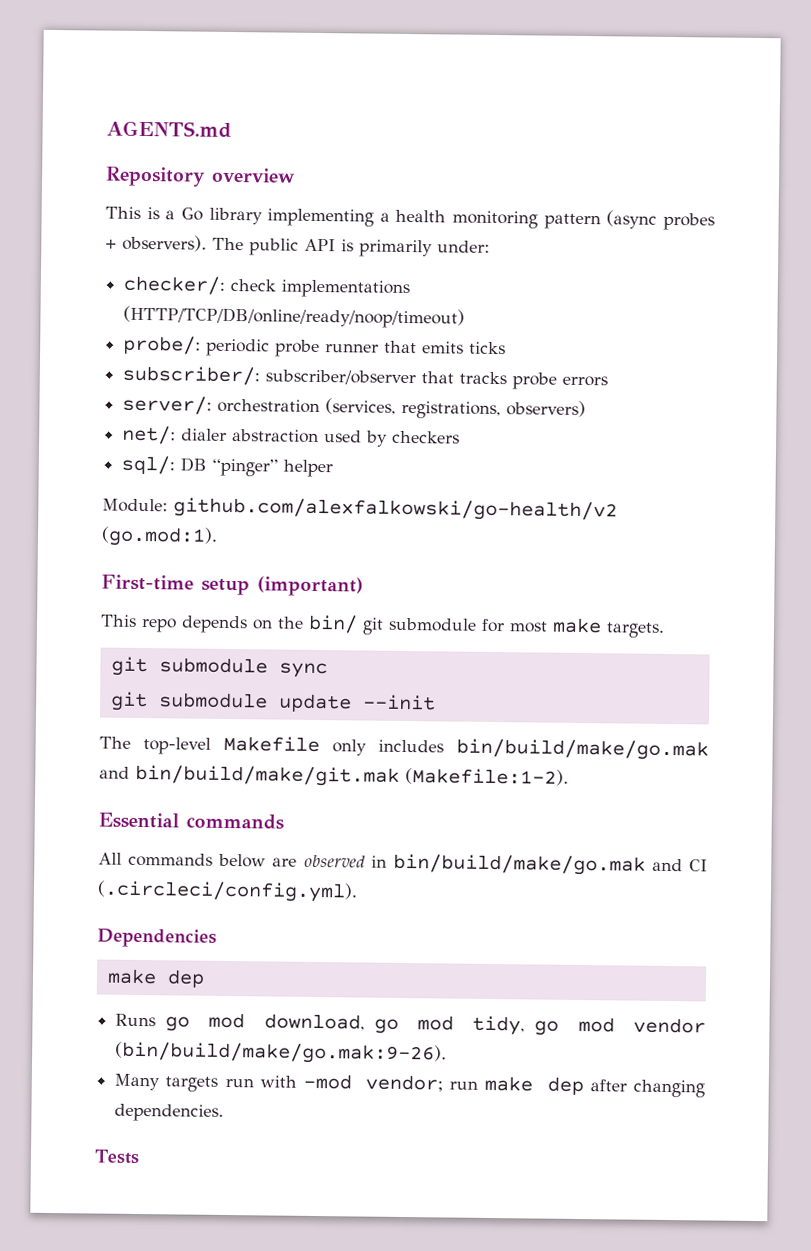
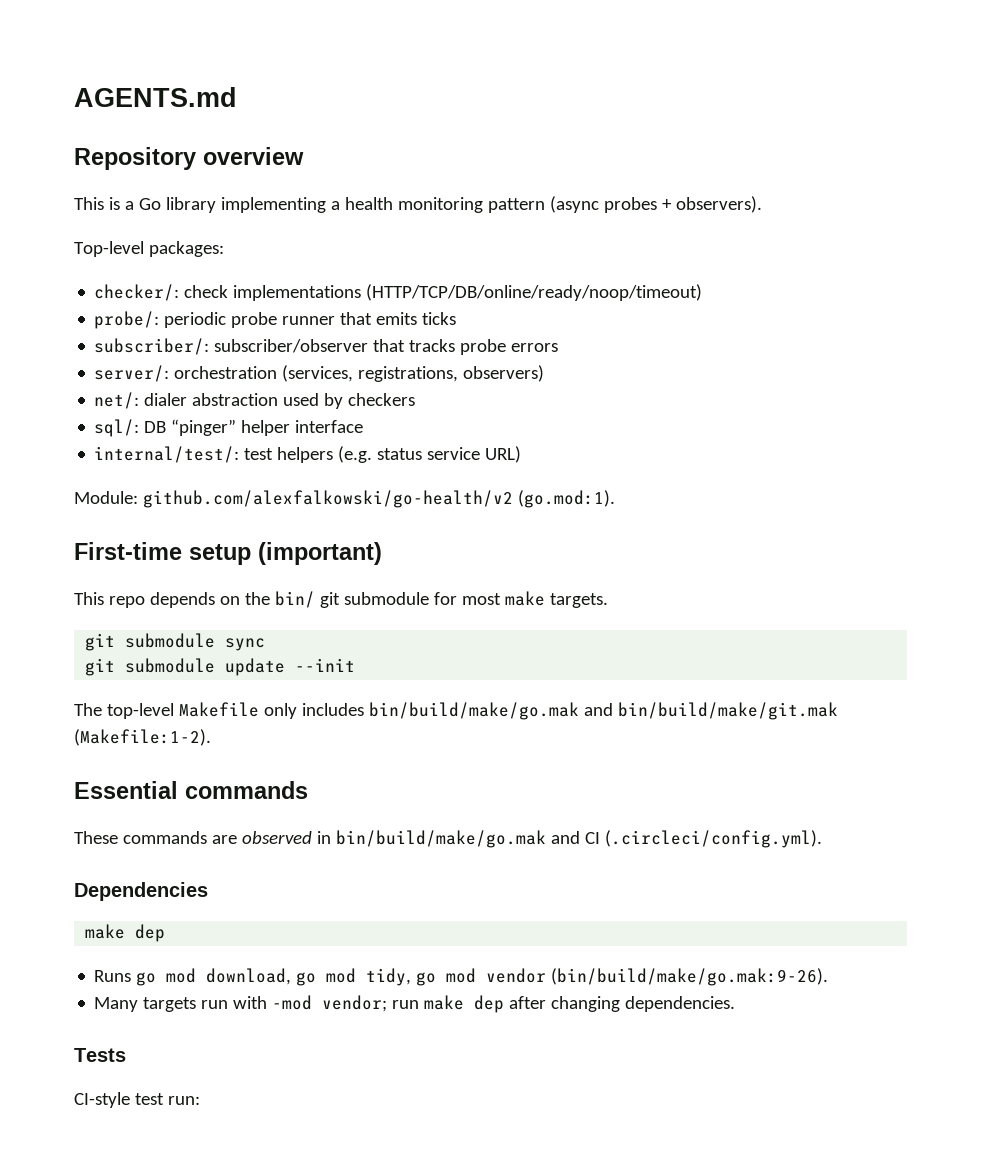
- This is a Go library implementing a health monitoring pattern (async probes + observers). The public API is primarily under:
+ This is a Go library implementing a health monitoring pattern (async probes + observers).
+ Top-level packages:
- sql/: DB “pinger” helper
+ sql/: DB “pinger” helper interface
+ internal/test/: test helpers (e.g. status service URL)
- All commands below are observed in bin/build/make/go.mak and CI (.circleci/config.yml).
+ These commands are observed in bin/build/make/go.mak and CI (.circleci/config.yml).
+ CI-style test run:

